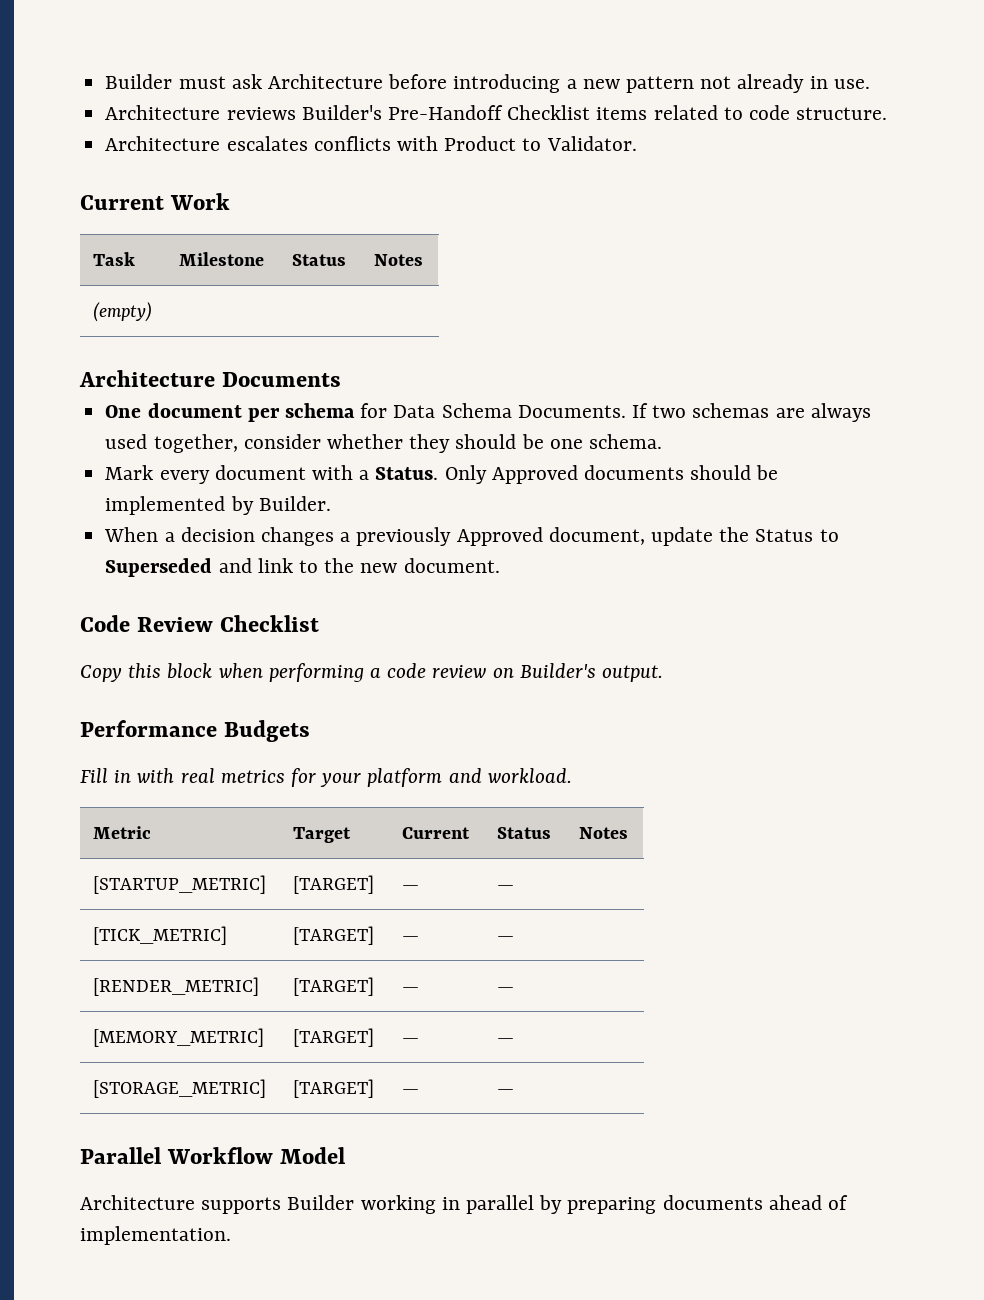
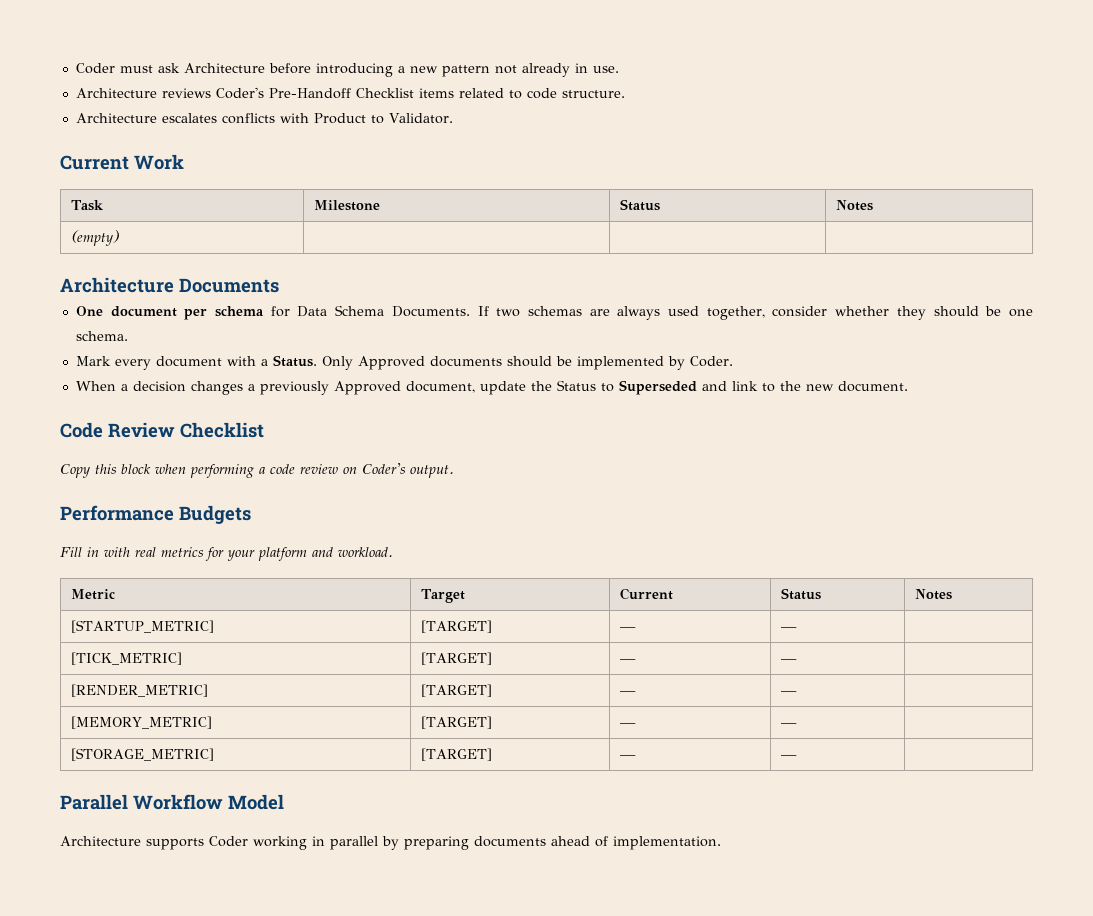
- Builder must ask Architecture before introducing a new pattern not already in use.
+ Coder must ask Architecture before introducing a new pattern not already in use.
- Architecture reviews Builder's Pre-Handoff Checklist items related to code structure.
+ Architecture reviews Coder's Pre-Handoff Checklist items related to code structure.
- Only Approved documents should be implemented by Builder.
+ Only Approved documents should be implemented by Coder.
- Copy this block when performing a code review on Builder's output.
+ Copy this block when performing a code review on Coder's output.
- Architecture supports Builder working in parallel by preparing documents ahead of implementation.
+ Architecture supports Coder working in parallel by preparing documents ahead of implementation.

